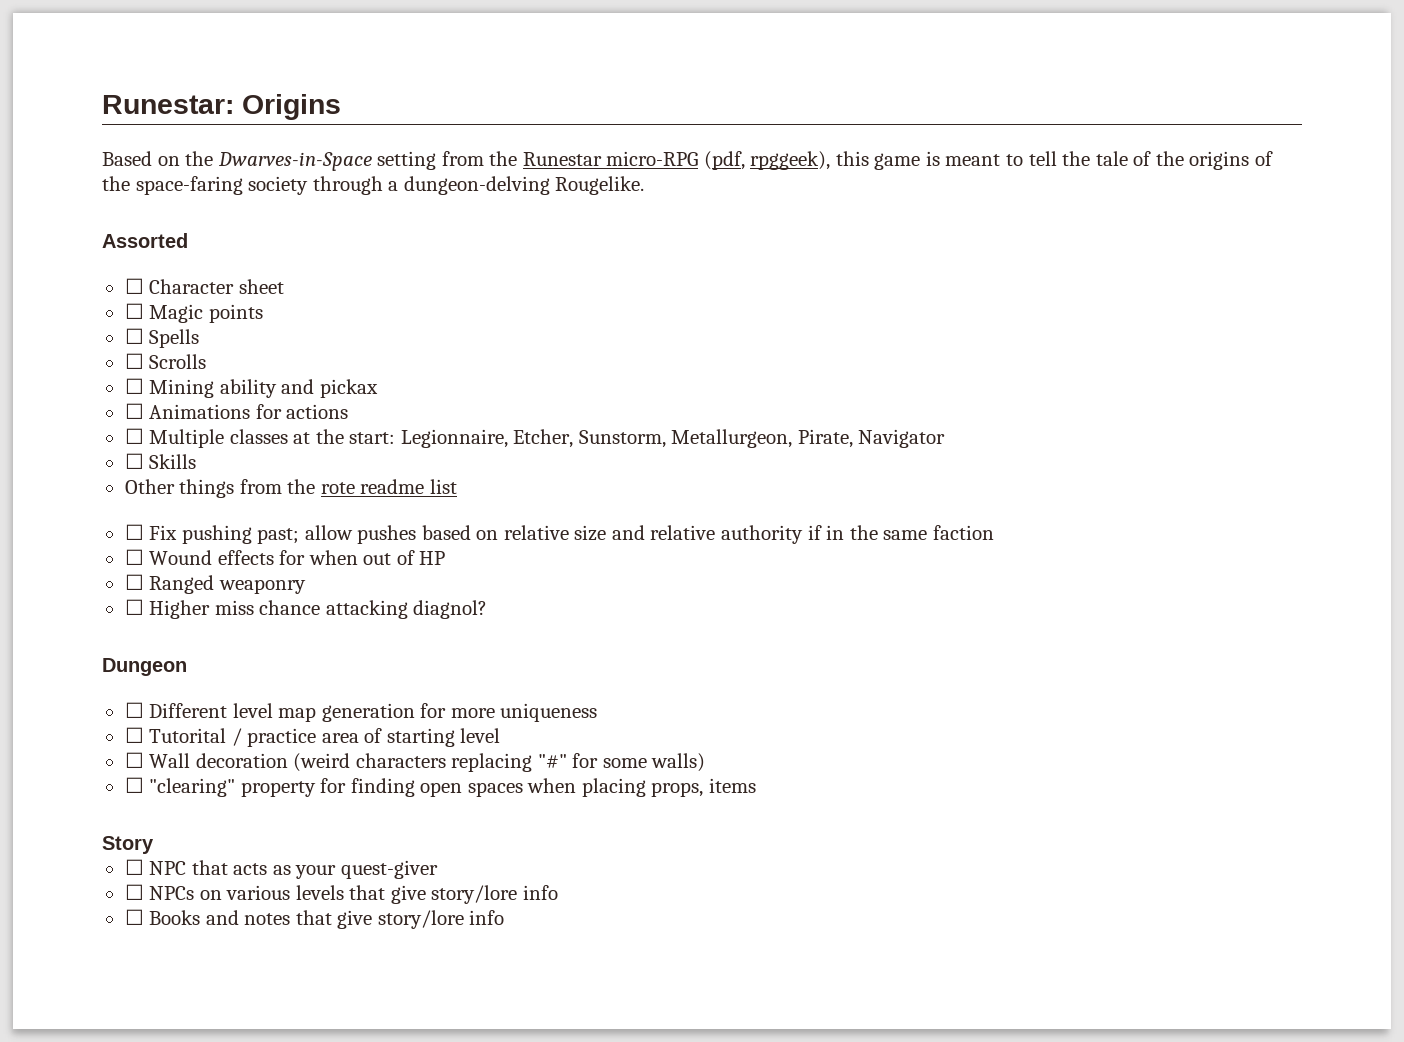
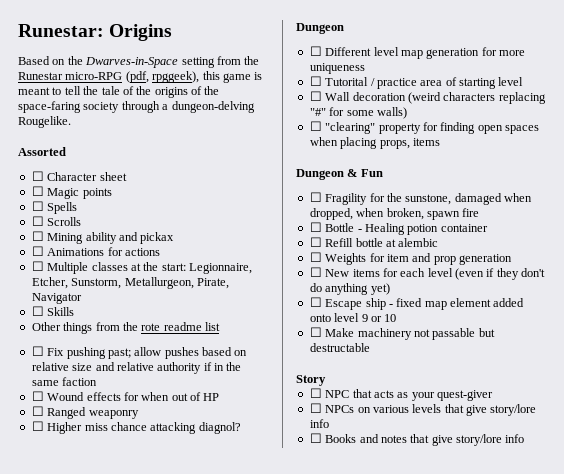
+ Dungeon & Fun
+ ☐ Fragility for the sunstone, damaged when dropped, when broken, spawn fire
+ ☐ Bottle - Healing potion container
+ ☐ Refill bottle at alembic
+ ☐ Weights for item and prop generation
+ ☐ New items for each level (even if they don't do anything yet)
+ ☐ Escape ship - fixed map element added onto level 9 or 10
+ ☐ Make machinery not passable but destructable

